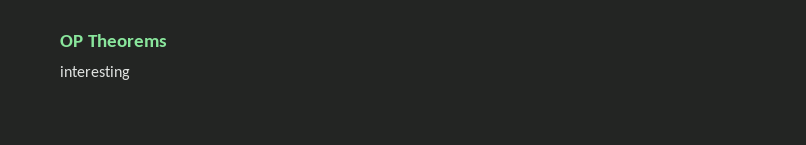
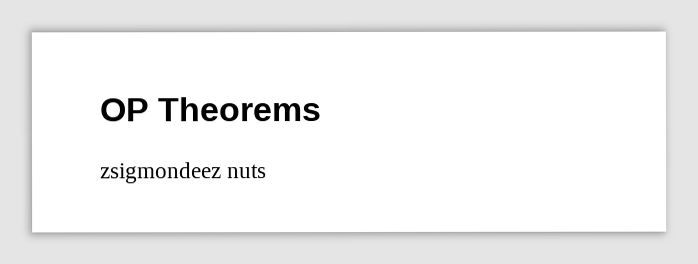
- interesting
+ zsigmondeez nuts

